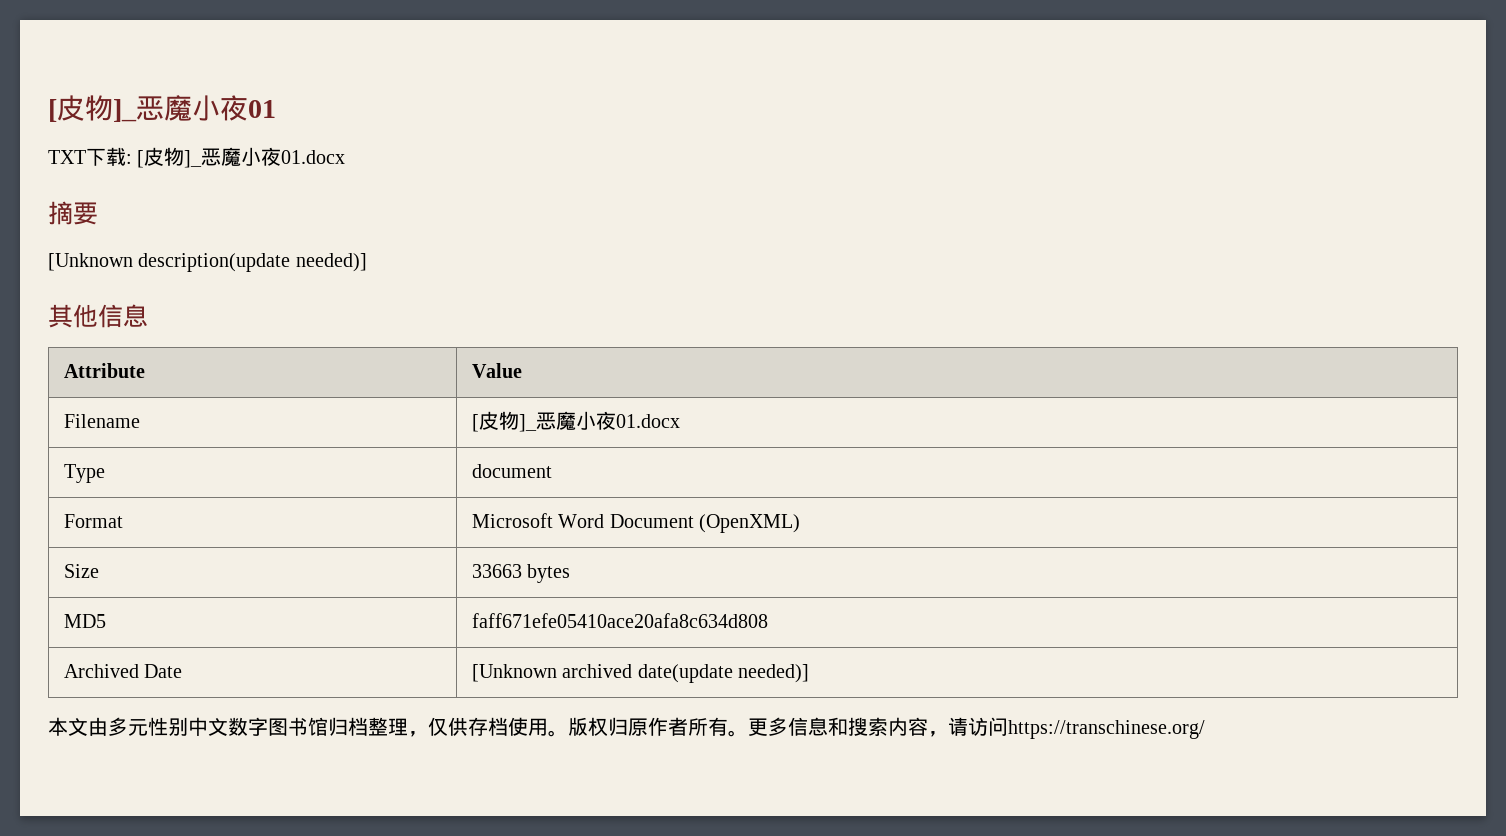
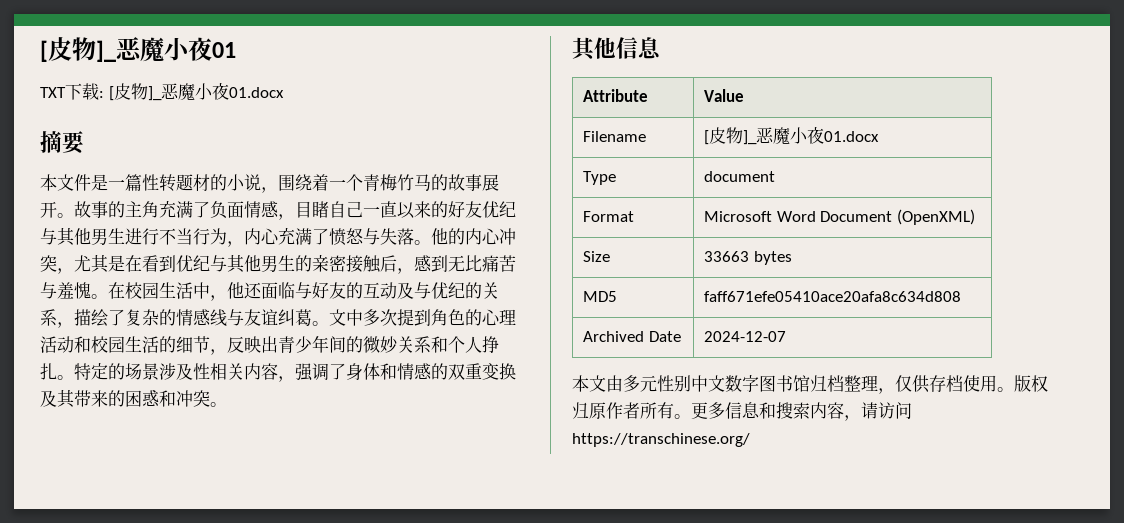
- [Unknown description(update needed)]
+ 本文件是一篇性转题材的小说，围绕着一个青梅竹马的故事展开。故事的主角充满了负面情感，目睹自己一直以来的好友优纪与其他男生进行不当行为，内心充满了愤怒与失落。他的内心冲突，尤其是在看到优纪与其他男生的亲密接触后，感到无比痛苦与羞愧。在校园生活中，他还面临与好友的互动及与优纪的关系，描绘了复杂的情感线与友谊纠葛。文中多次提到角色的心理活动和校园生活的细节，反映出青少年间的微妙关系和个人挣扎。特定的场景涉及性相关内容，强调了身体和情感的双重变换及其带来的困惑和冲突。
- Archived Date | [Unknown archived date(update needed)]
+ Archived Date | 2024-12-07

